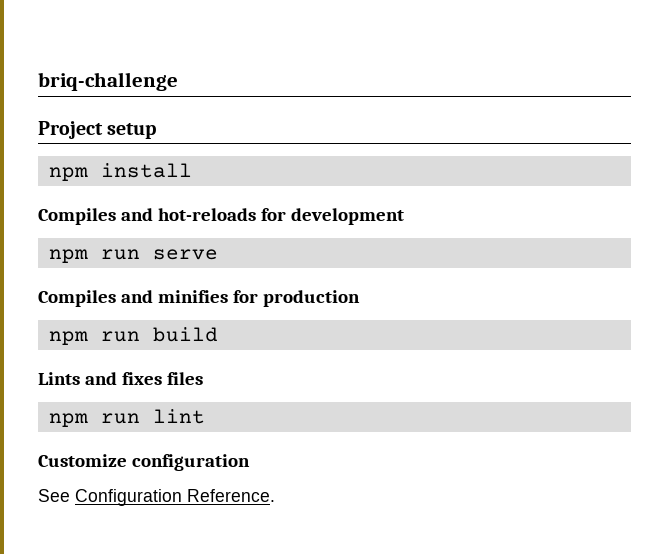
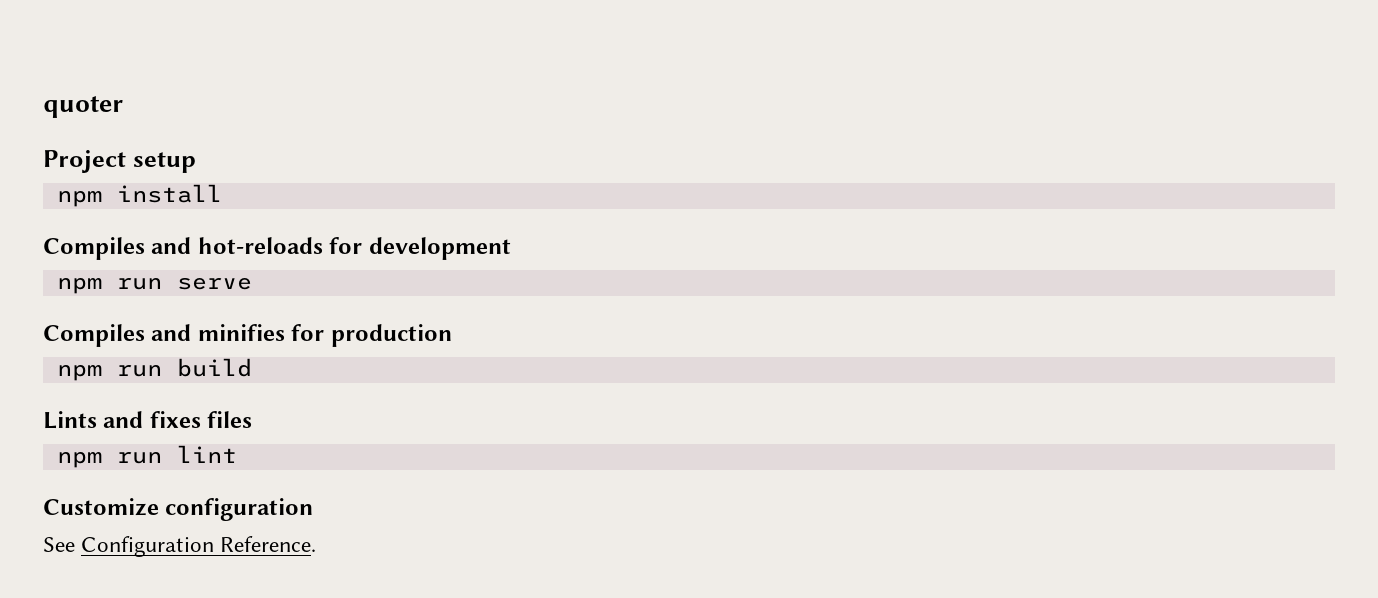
- briq-challenge
+ quoter

